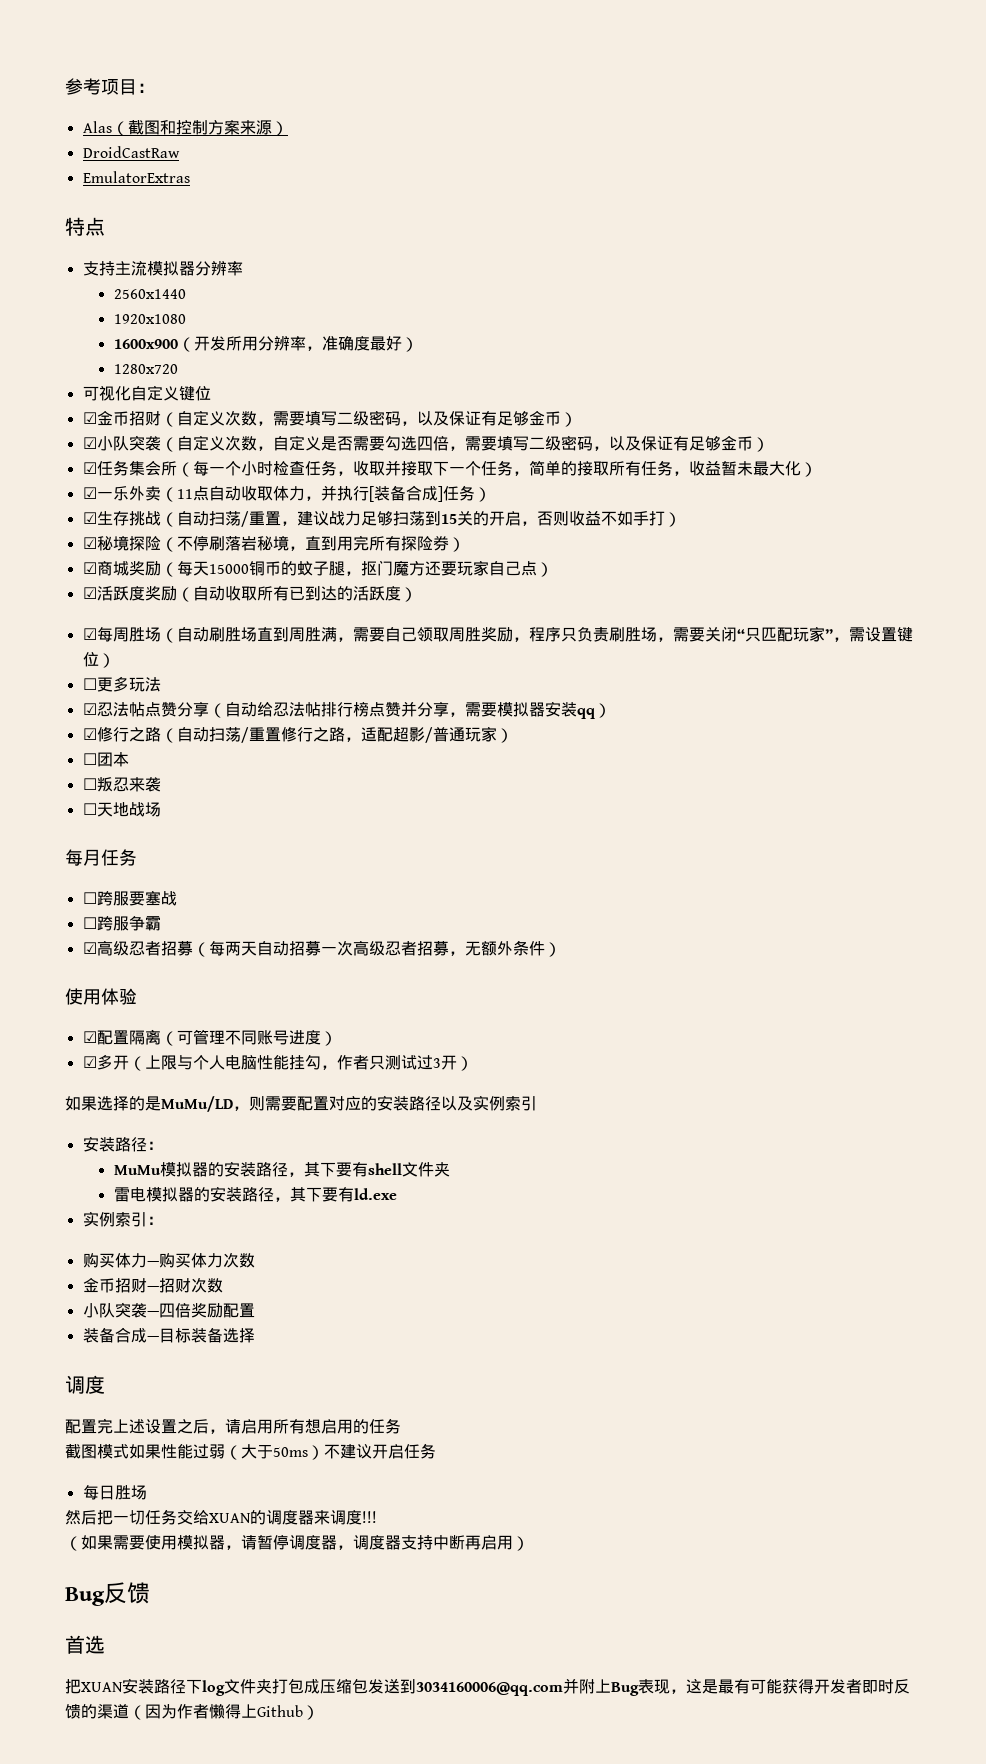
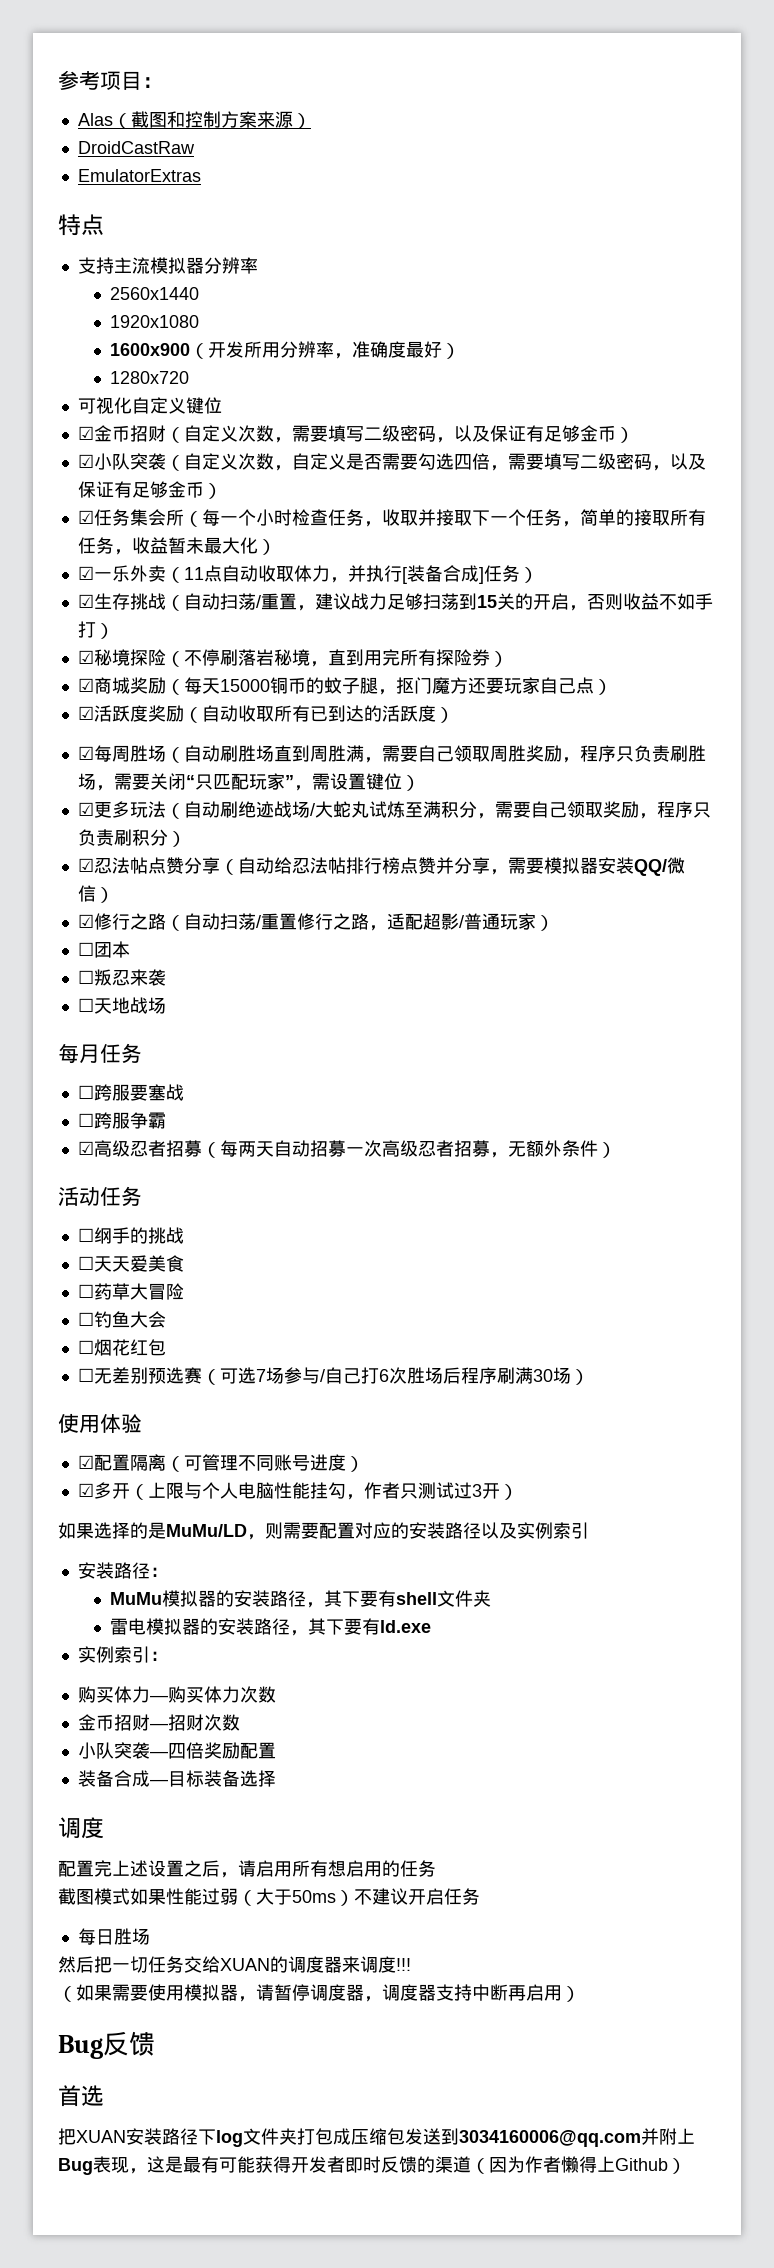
- ☐更多玩法
+ ☑更多玩法（自动刷绝迹战场/大蛇丸试炼至满积分，需要自己领取奖励，程序只负责刷积分）
- ☑忍法帖点赞分享（自动给忍法帖排行榜点赞并分享，需要模拟器安装qq）
+ ☑忍法帖点赞分享（自动给忍法帖排行榜点赞并分享，需要模拟器安装QQ/微信）
+ 活动任务
+ ☐纲手的挑战
+ ☐天天爱美食
+ ☐药草大冒险
+ ☐钓鱼大会
+ ☐烟花红包
+ ☐无差别预选赛（可选7场参与/自己打6次胜场后程序刷满30场）

